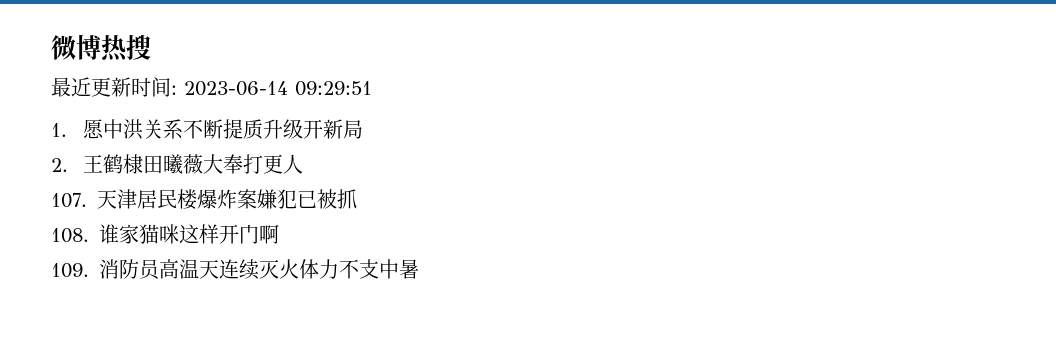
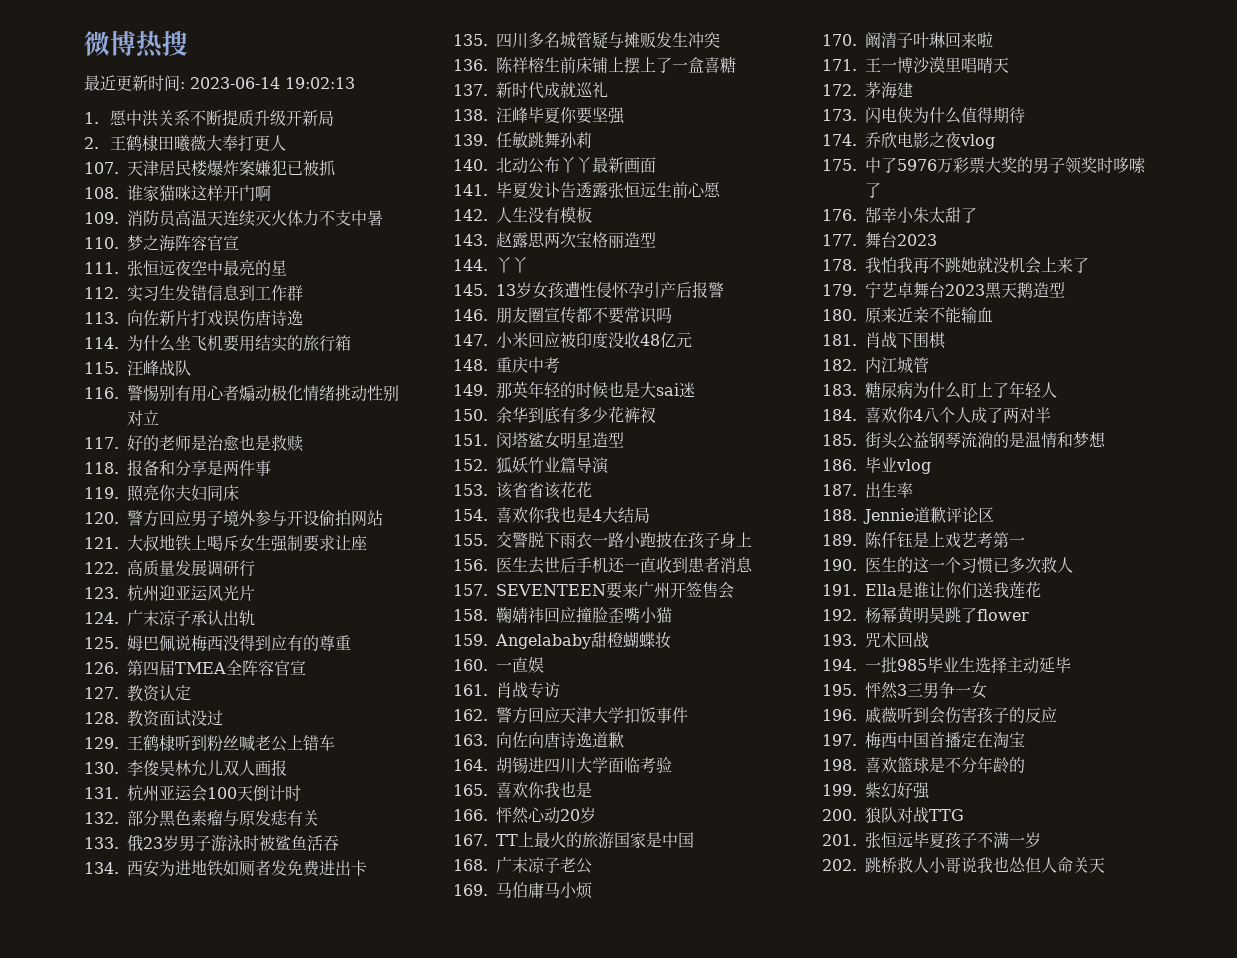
- 最近更新时间: 2023-06-14 09:29:51
+ 最近更新时间: 2023-06-14 19:02:13
+ 110.梦之海阵容官宣
+ 111.张恒远夜空中最亮的星
+ 112.实习生发错信息到工作群
+ 113.向佐新片打戏误伤唐诗逸
+ 114.为什么坐飞机要用结实的旅行箱
+ 115.汪峰战队
+ 116.警惕别有用心者煽动极化情绪挑动性别对立
+ 117.好的老师是治愈也是救赎
+ 118.报备和分享是两件事
+ 119.照亮你夫妇同床
+ 120.警方回应男子境外参与开设偷拍网站
+ 121.大叔地铁上喝斥女生强制要求让座
+ 122.高质量发展调研行
+ 123.杭州迎亚运风光片
+ 124.广末凉子承认出轨
+ 125.姆巴佩说梅西没得到应有的尊重
+ 126.第四届TMEA全阵容官宣
+ 127.教资认定
+ 128.教资面试没过
+ 129.王鹤棣听到粉丝喊老公上错车
+ 130.李俊昊林允儿双人画报
+ 131.杭州亚运会100天倒计时
+ 132.部分黑色素瘤与原发痣有关
+ 133.俄23岁男子游泳时被鲨鱼活吞
+ 134.西安为进地铁如厕者发免费进出卡
+ 135.四川多名城管疑与摊贩发生冲突
+ 136.陈祥榕生前床铺上摆上了一盒喜糖
+ 137.新时代成就巡礼
+ 138.汪峰毕夏你要坚强
+ 139.任敏跳舞孙莉
+ 140.北动公布丫丫最新画面
+ 141.毕夏发讣告透露张恒远生前心愿
+ 142.人生没有模板
+ 143.赵露思两次宝格丽造型
+ 144.丫丫
+ 145. 13岁女孩遭性侵怀孕引产后报警
+ 146.朋友圈宣传都不要常识吗
+ 147.小米回应被印度没收48亿元
+ 148.重庆中考
+ 149.那英年轻的时候也是大sai迷
+ 150.余华到底有多少花裤衩
+ 151.闵塔鲨女明星造型
+ 152.狐妖竹业篇导演
+ 153.该省省该花花
+ 154.喜欢你我也是4大结局
+ 155.交警脱下雨衣一路小跑披在孩子身上
+ 156.医生去世后手机还一直收到患者消息
+ 157. SEVENTEEN要来广州开签售会
+ 158.鞠婧祎回应撞脸歪嘴小猫
+ 159. Angelababy甜橙蝴蝶妆
+ 160.一直娱
+ 161.肖战专访
+ 162.警方回应天津大学扣饭事件
+ 163.向佐向唐诗逸道歉
+ 164.胡锡进四川大学面临考验
+ 165.喜欢你我也是
+ 166.怦然心动20岁
+ 167. TT上最火的旅游国家是中国
+ 168.广末凉子老公
+ 169.马伯庸马小烦
+ 170.阚清子叶琳回来啦
+ 171.王一博沙漠里唱晴天
+ 172.茅海建
+ 173.闪电侠为什么值得期待
+ 174.乔欣电影之夜vlog
+ 175.中了5976万彩票大奖的男子领奖时哆嗦了
+ 176.郜幸小朱太甜了
+ 177.舞台2023
+ 178.我怕我再不跳她就没机会上来了
+ 179.宁艺卓舞台2023黑天鹅造型
+ 180.原来近亲不能输血
+ 181.肖战下围棋
+ 182.内江城管
+ 183.糖尿病为什么盯上了年轻人
+ 184.喜欢你4八个人成了两对半
+ 185.街头公益钢琴流淌的是温情和梦想
+ 186.毕业vlog
+ 187.出生率
+ 188. Jennie道歉评论区
+ 189.陈仟钰是上戏艺考第一
+ 190.医生的这一个习惯已多次救人
+ 191. Ella是谁让你们送我莲花
+ 192.杨幂黄明昊跳了flower
+ 193.咒术回战
+ 194.一批985毕业生选择主动延毕
+ 195.怦然3三男争一女
+ 196.戚薇听到会伤害孩子的反应
+ 197.梅西中国首播定在淘宝
+ 198.喜欢篮球是不分年龄的
+ 199.紫幻好强
+ 200.狼队对战TTG
+ 201.张恒远毕夏孩子不满一岁
+ 202.跳桥救人小哥说我也怂但人命关天

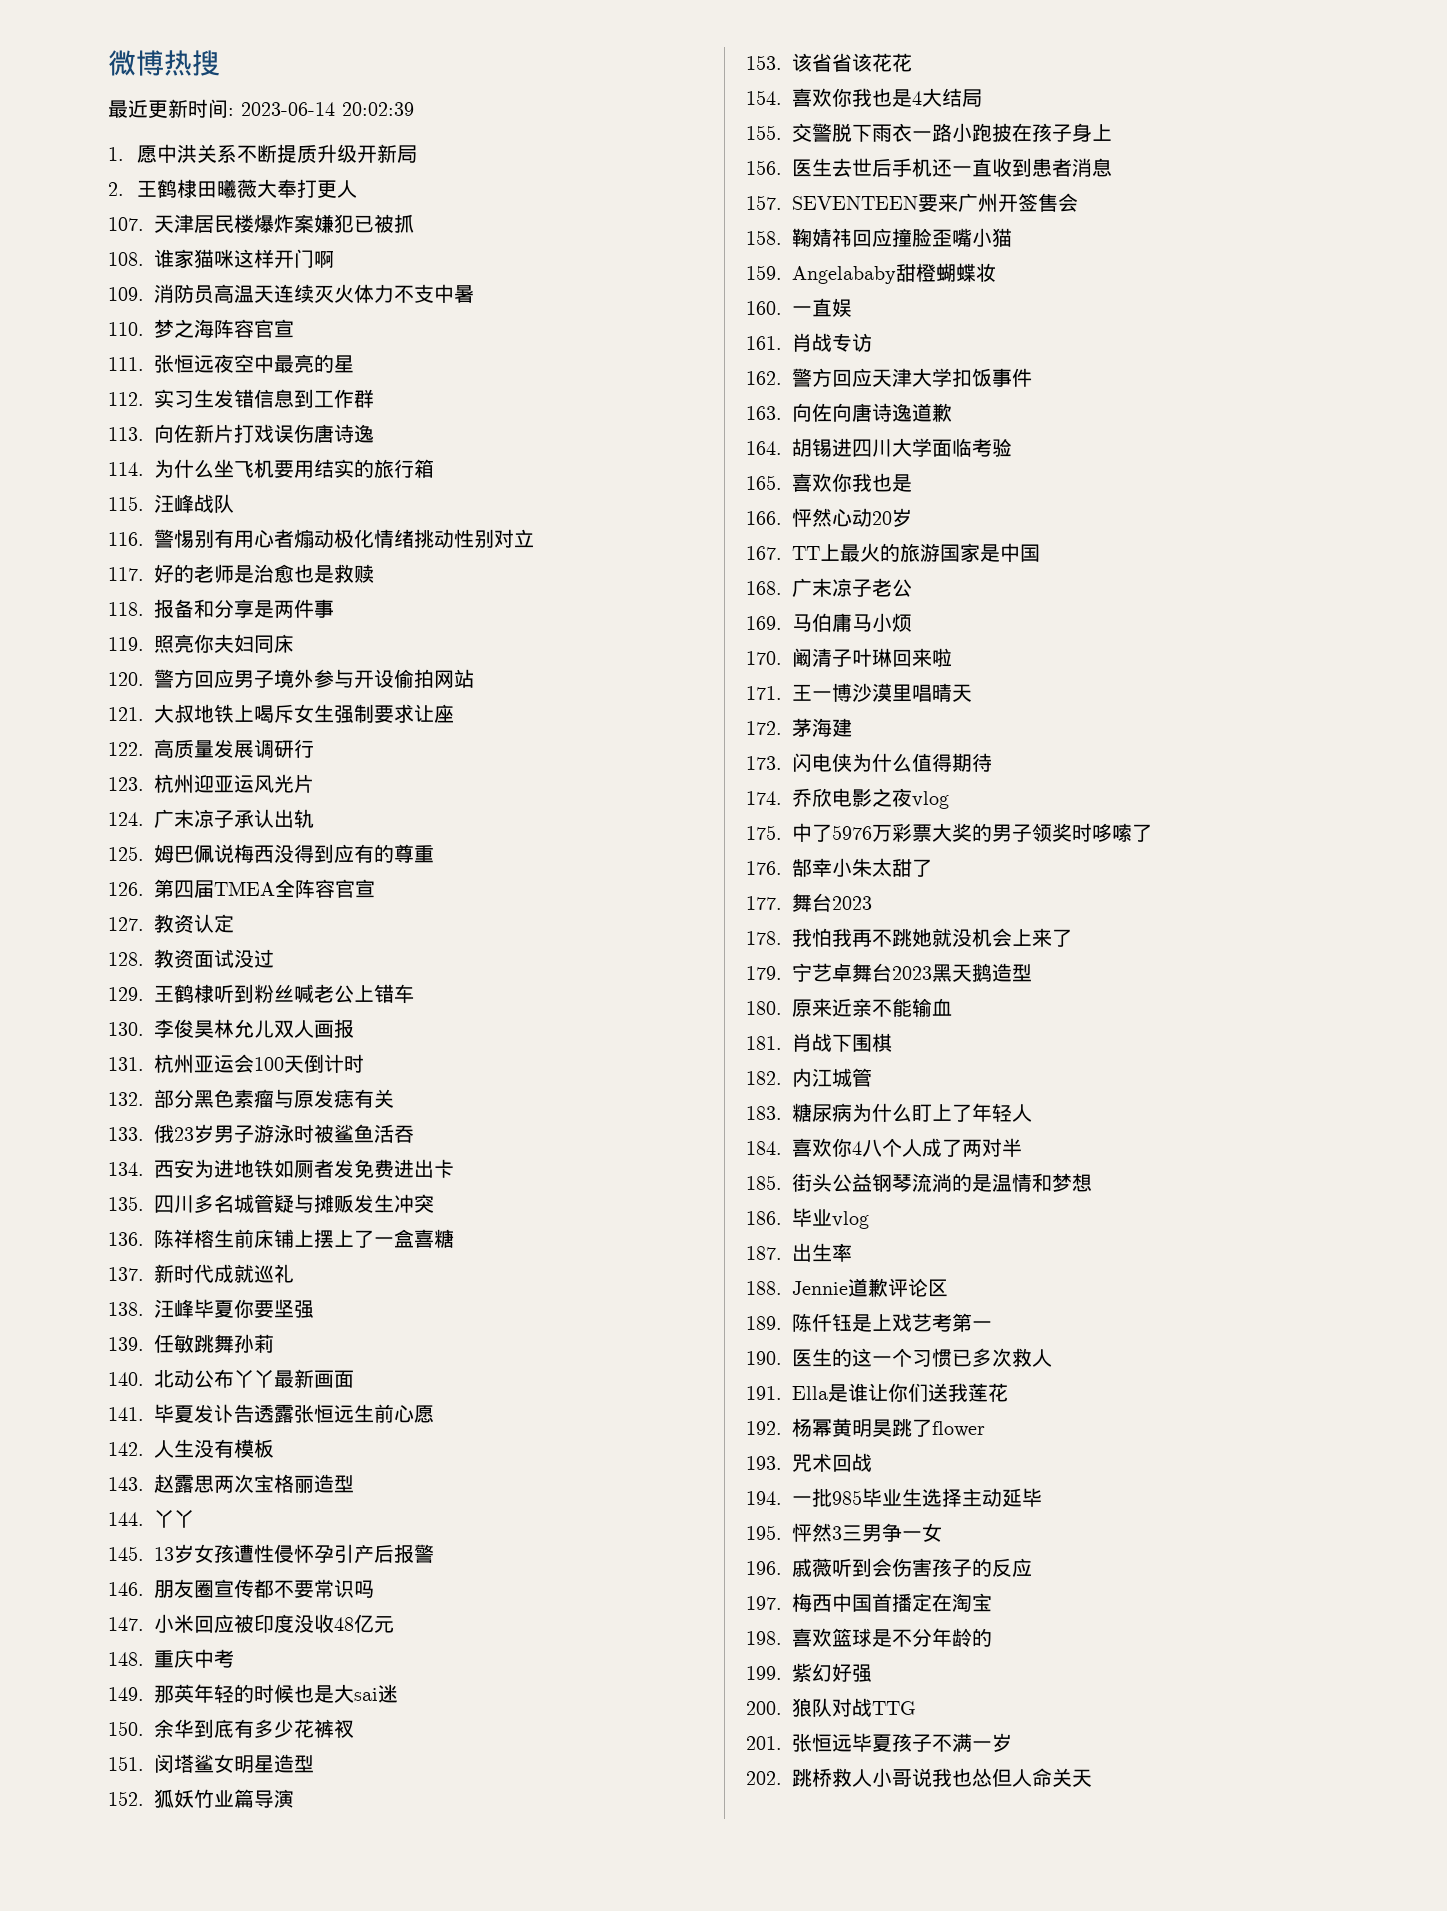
- 最近更新时间: 2023-06-14 19:02:13
+ 最近更新时间: 2023-06-14 20:02:39

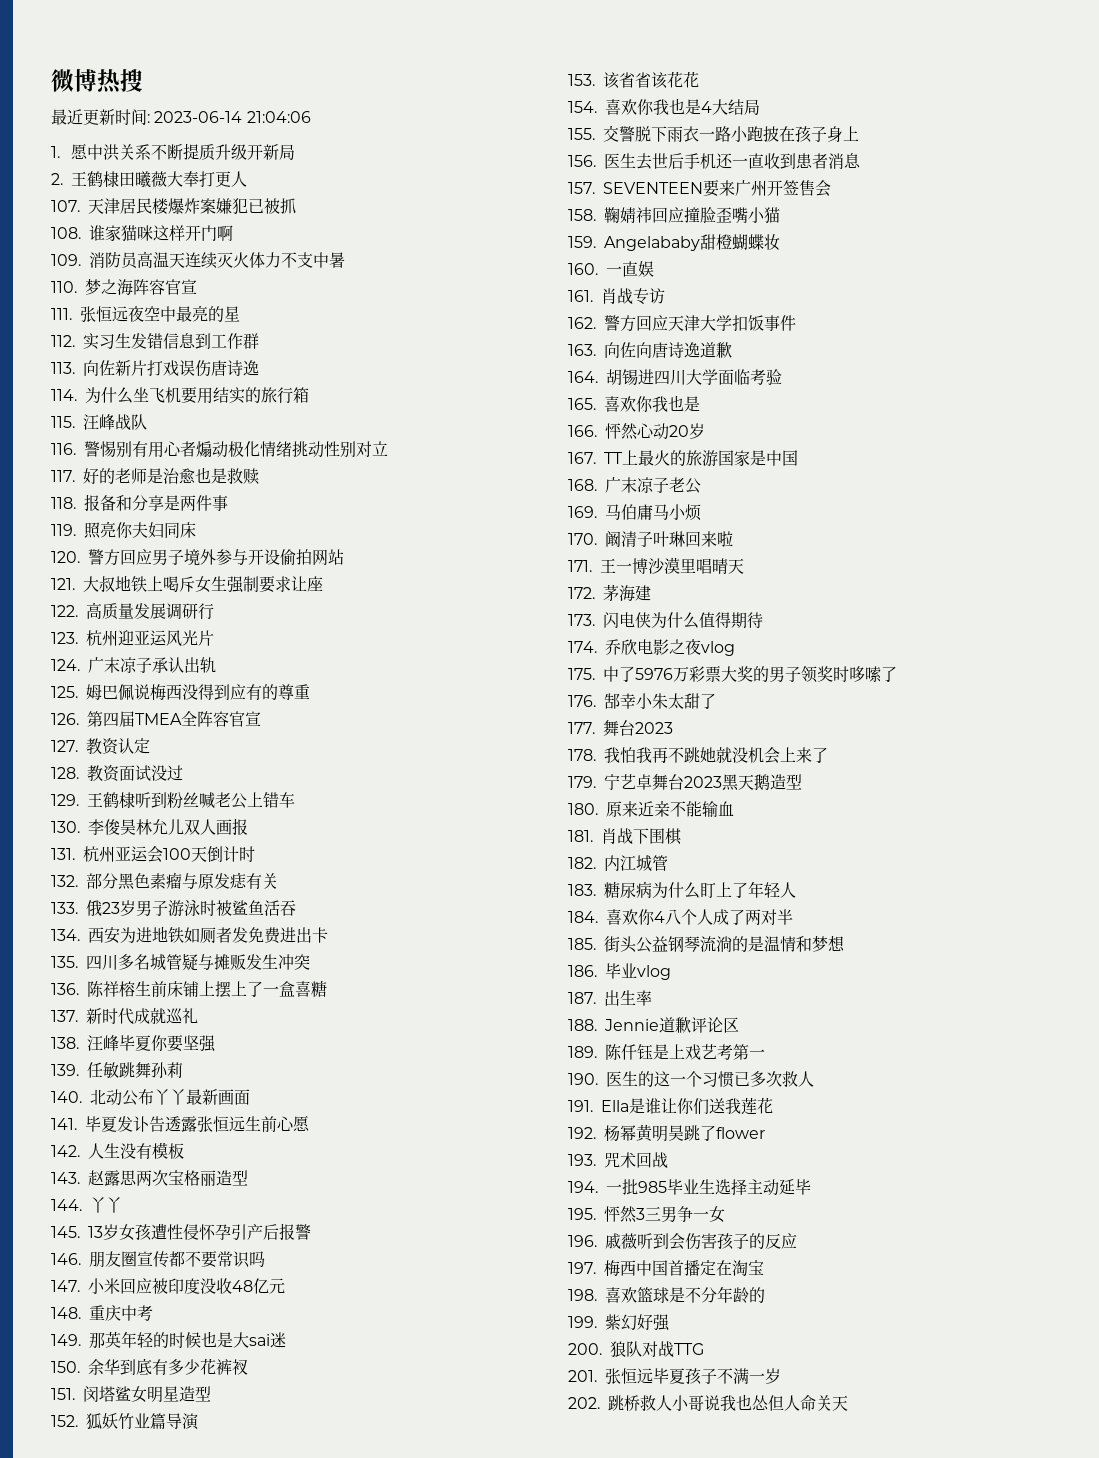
- 最近更新时间: 2023-06-14 20:02:39
+ 最近更新时间: 2023-06-14 21:04:06

